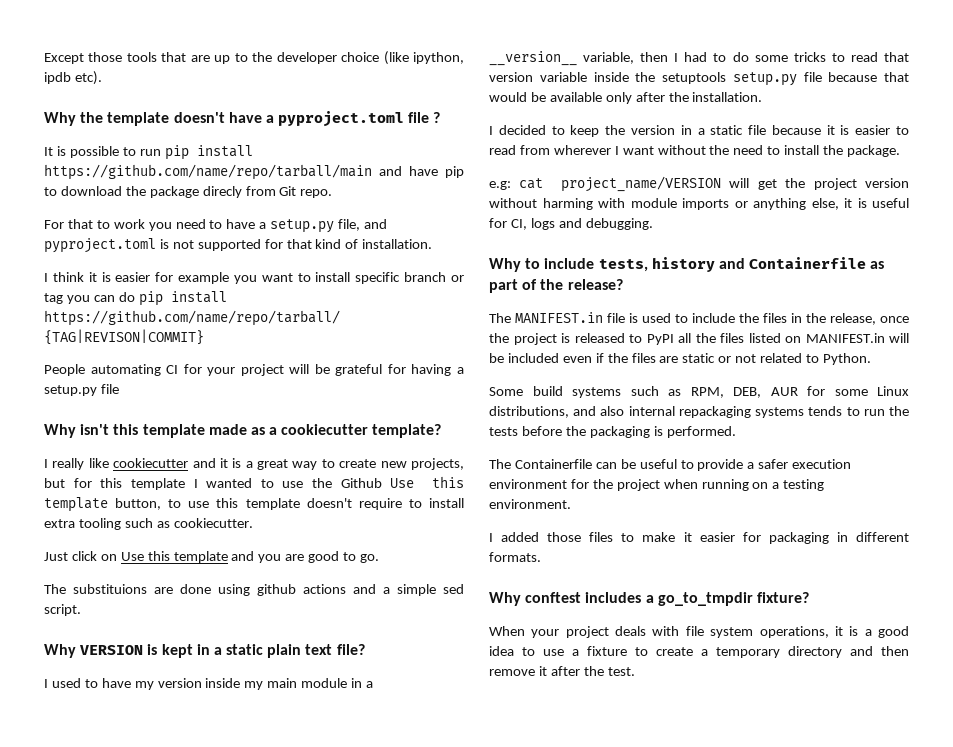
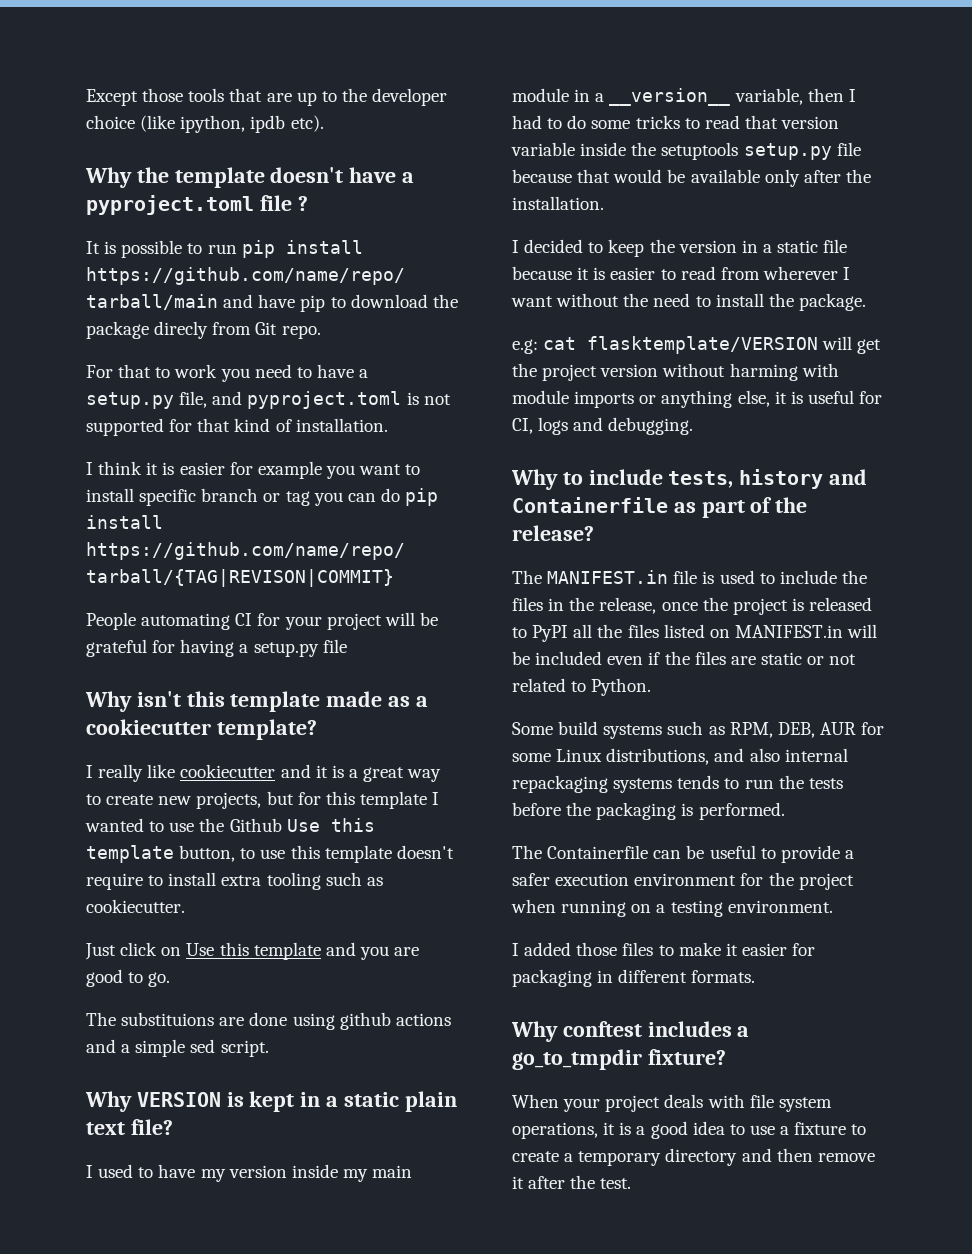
- e.g: cat project_name/VERSION will get the project version without harming with module imports or anything else, it is useful for CI, logs and debugging.
+ e.g: cat flasktemplate/VERSION will get the project version without harming with module imports or anything else, it is useful for CI, logs and debugging.

